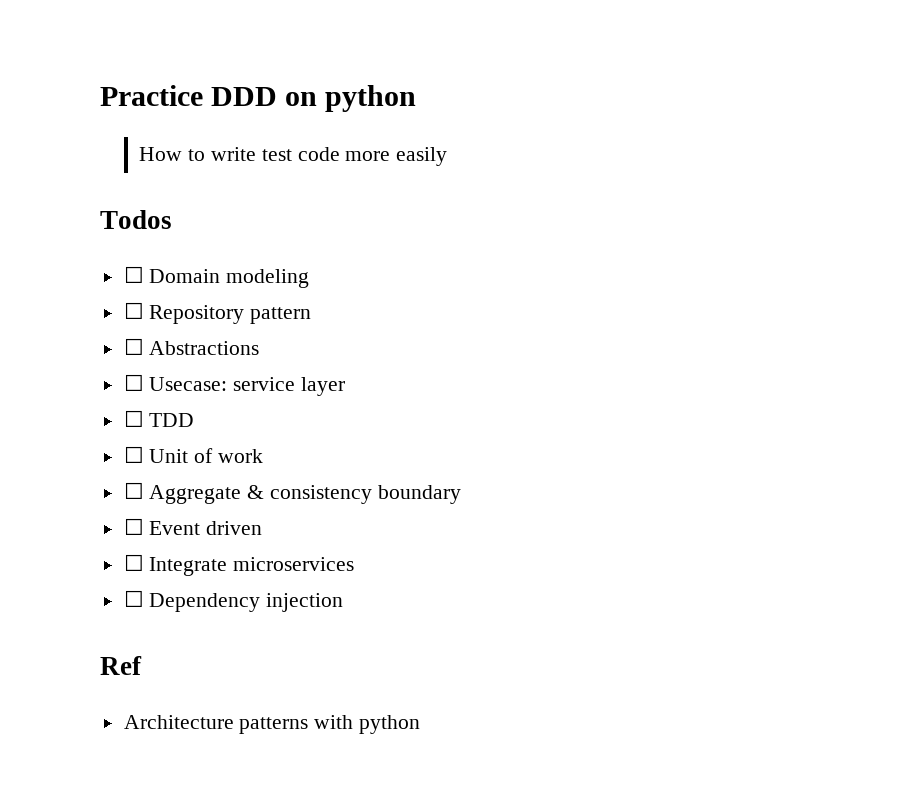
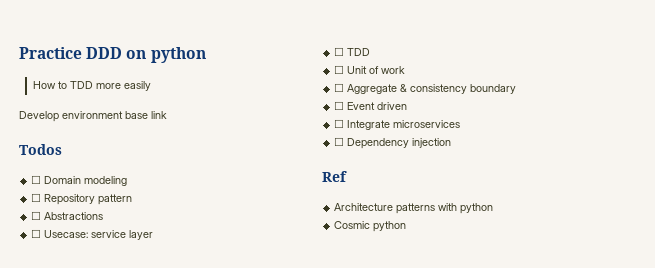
- How to write test code more easily
+ How to TDD more easily
+ Develop environment base link
+ Cosmic python

